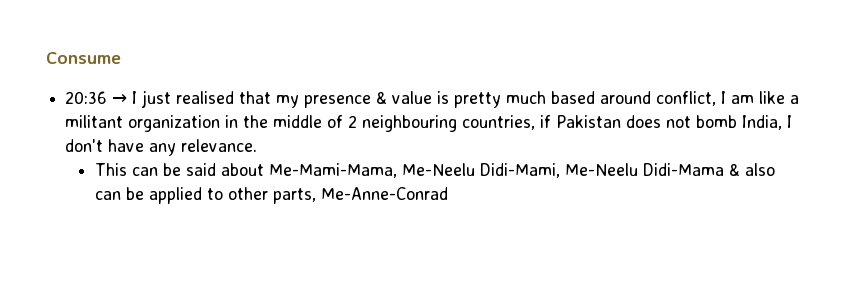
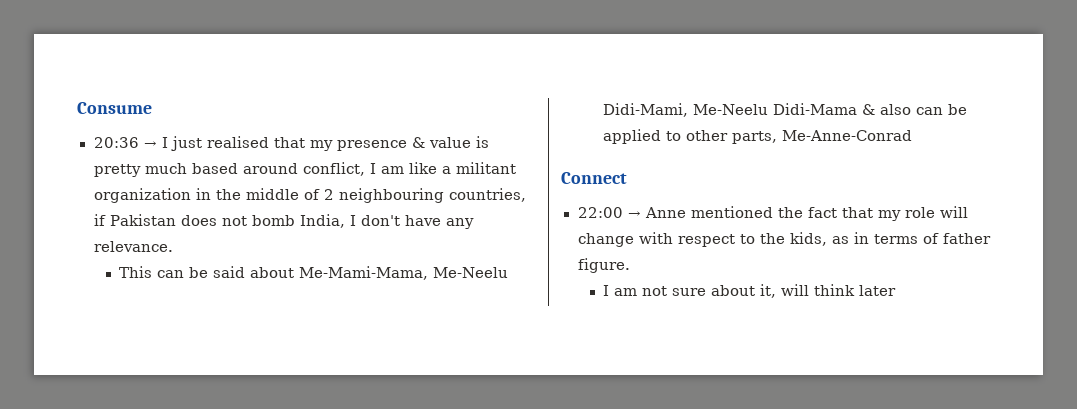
+ Connect
+ 22:00 → Anne mentioned the fact that my role will change with respect to the kids, as in terms of father figure.
+ I am not sure about it, will think later

